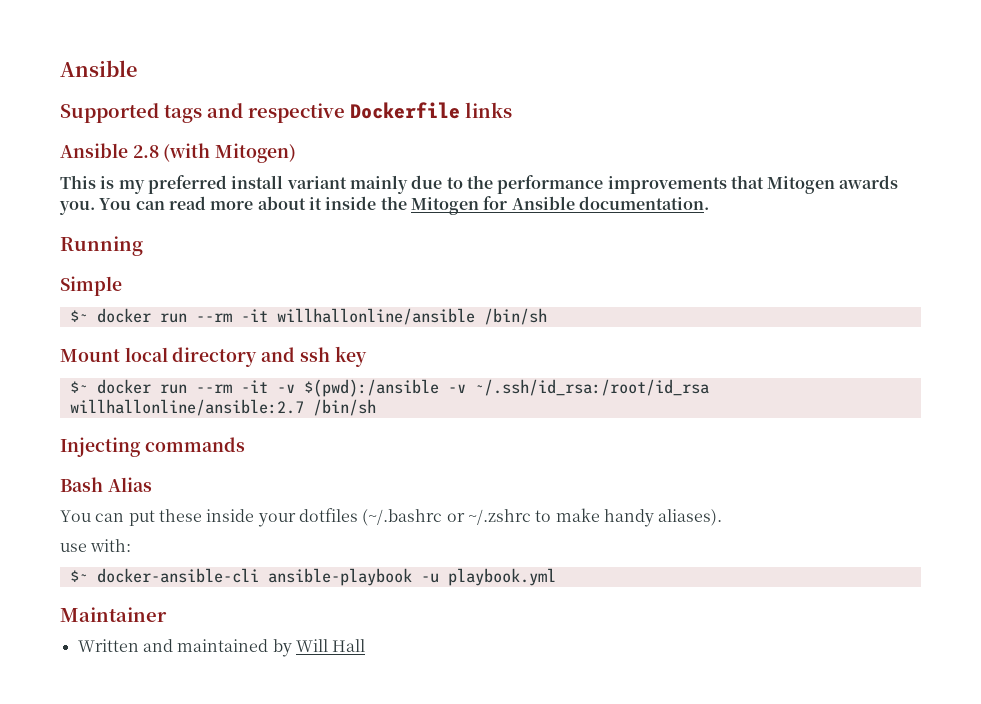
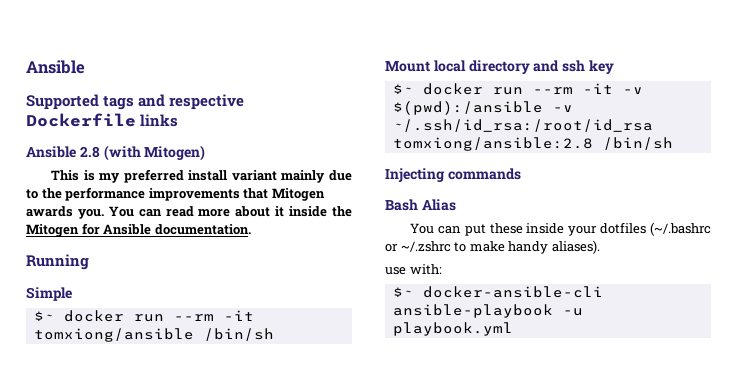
- $~ docker run --rm -it willhallonline/ansible /bin/sh
+ $~ docker run --rm -it tomxiong/ansible /bin/sh
- $~ docker run --rm -it -v $(pwd):/ansible -v ~/.ssh/id_rsa:/root/id_rsa willhallonline/ansible:2.7 /bin/sh
+ $~ docker run --rm -it -v $(pwd):/ansible -v ~/.ssh/id_rsa:/root/id_rsa tomxiong/ansible:2.8 /bin/sh
- Maintainer
- Written and maintained by Will Hall

